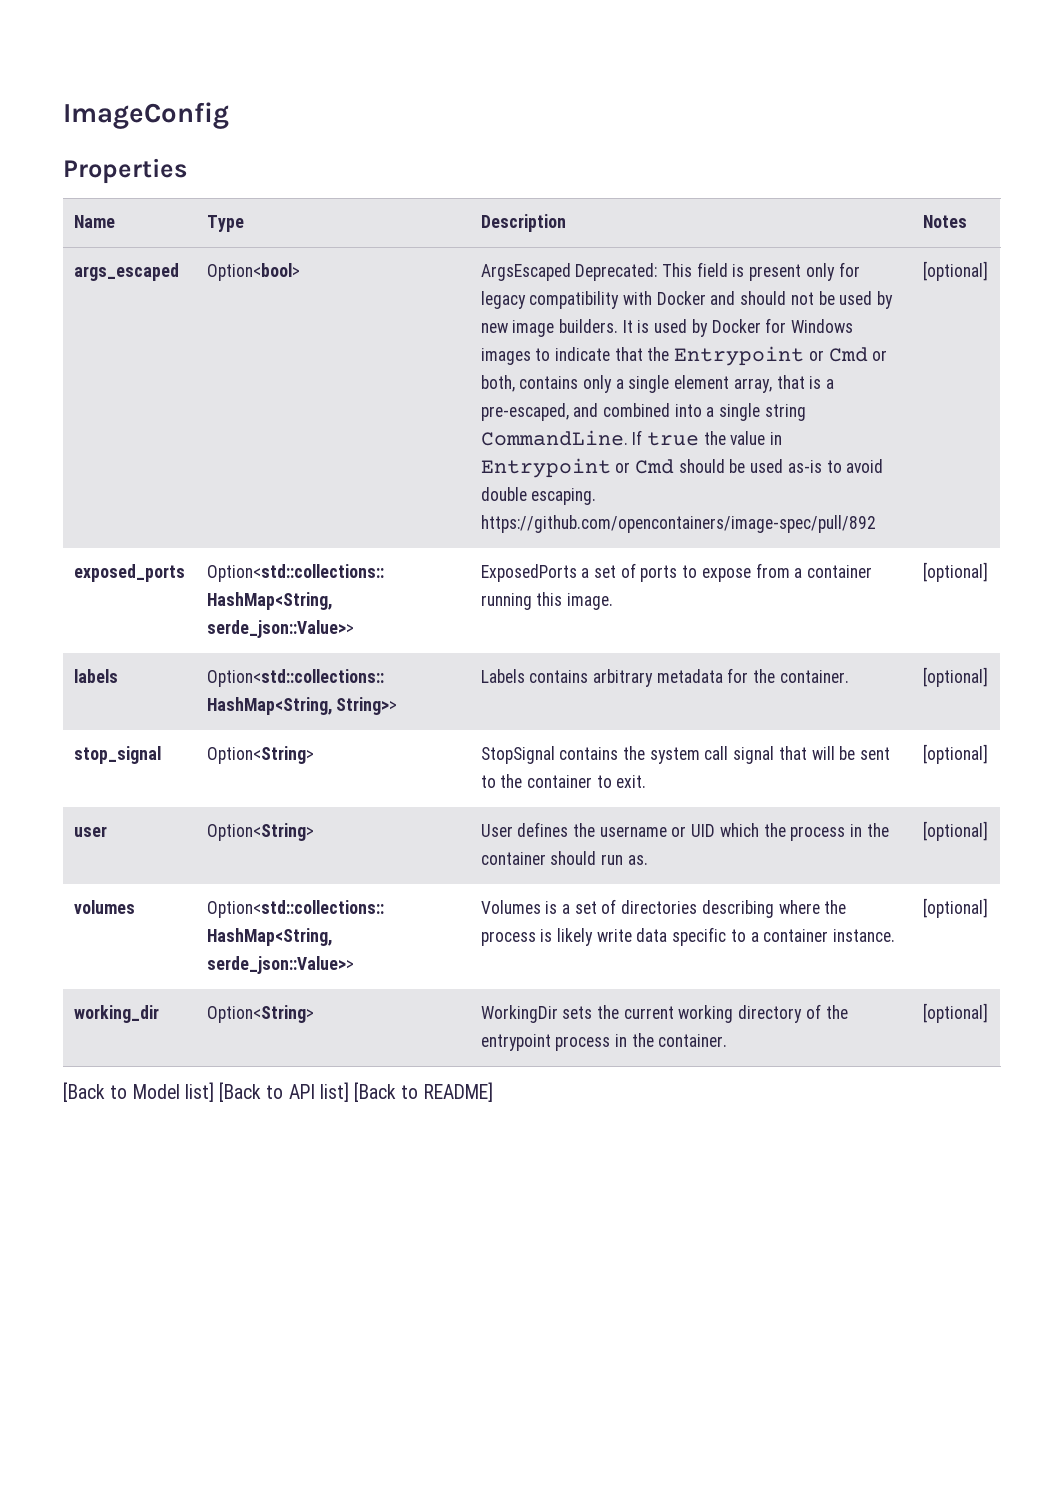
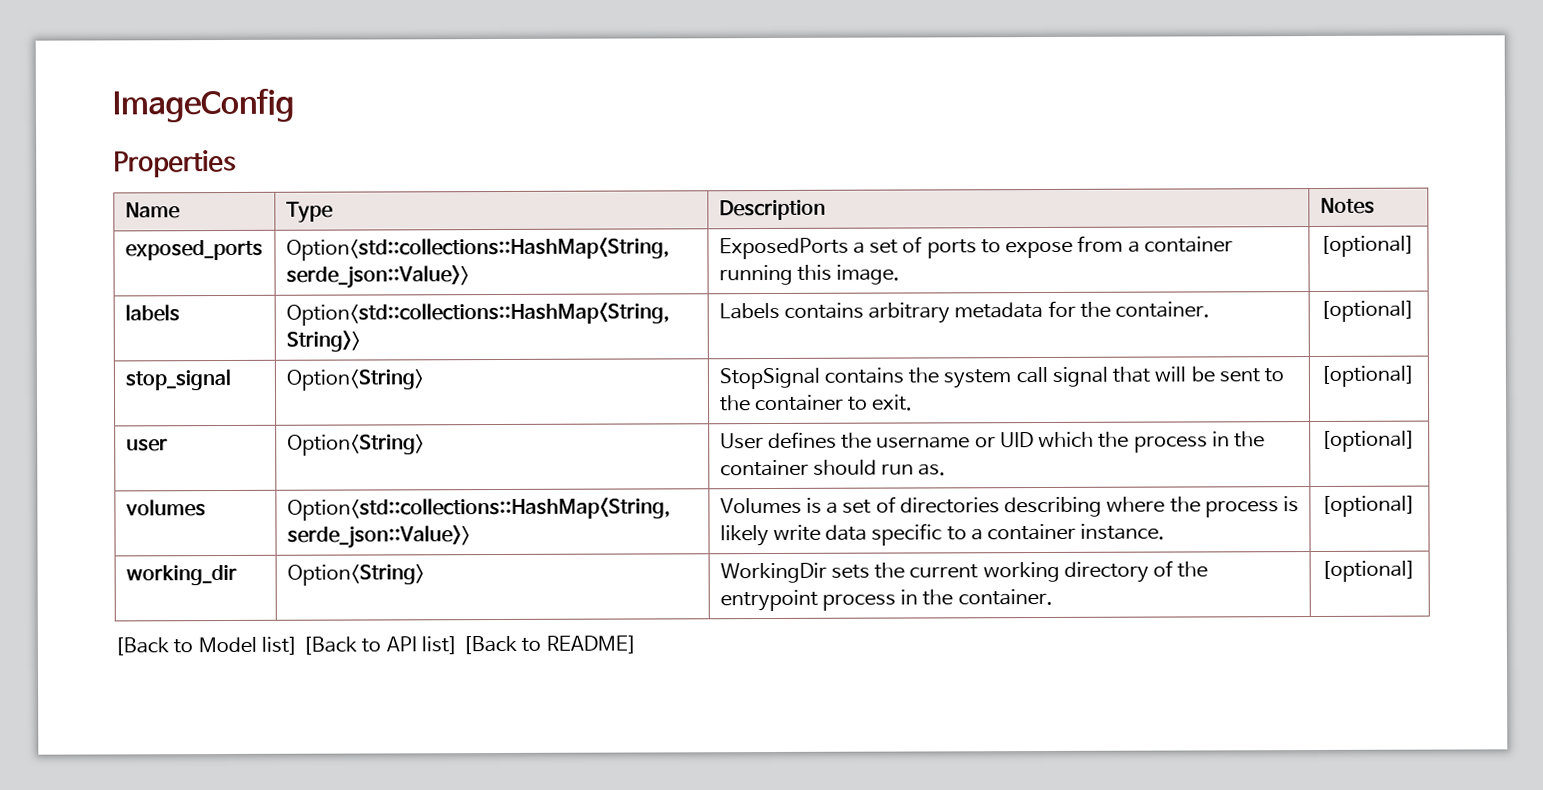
- args_escaped | Option<bool> | ArgsEscaped Deprecated: This field is present only for legacy compatibility with Docker and should not be used by new image builders. It is used by Docker for Windows images to indicate that the Entrypoint or Cmd or both, contains only a single element array, that is a pre-escaped, and combined into a single string CommandLine. If true the value in Entrypoint or Cmd should be used as-is to avoid double escaping. https://github.com/opencontainers/image-spec/pull/892 | [optional]

